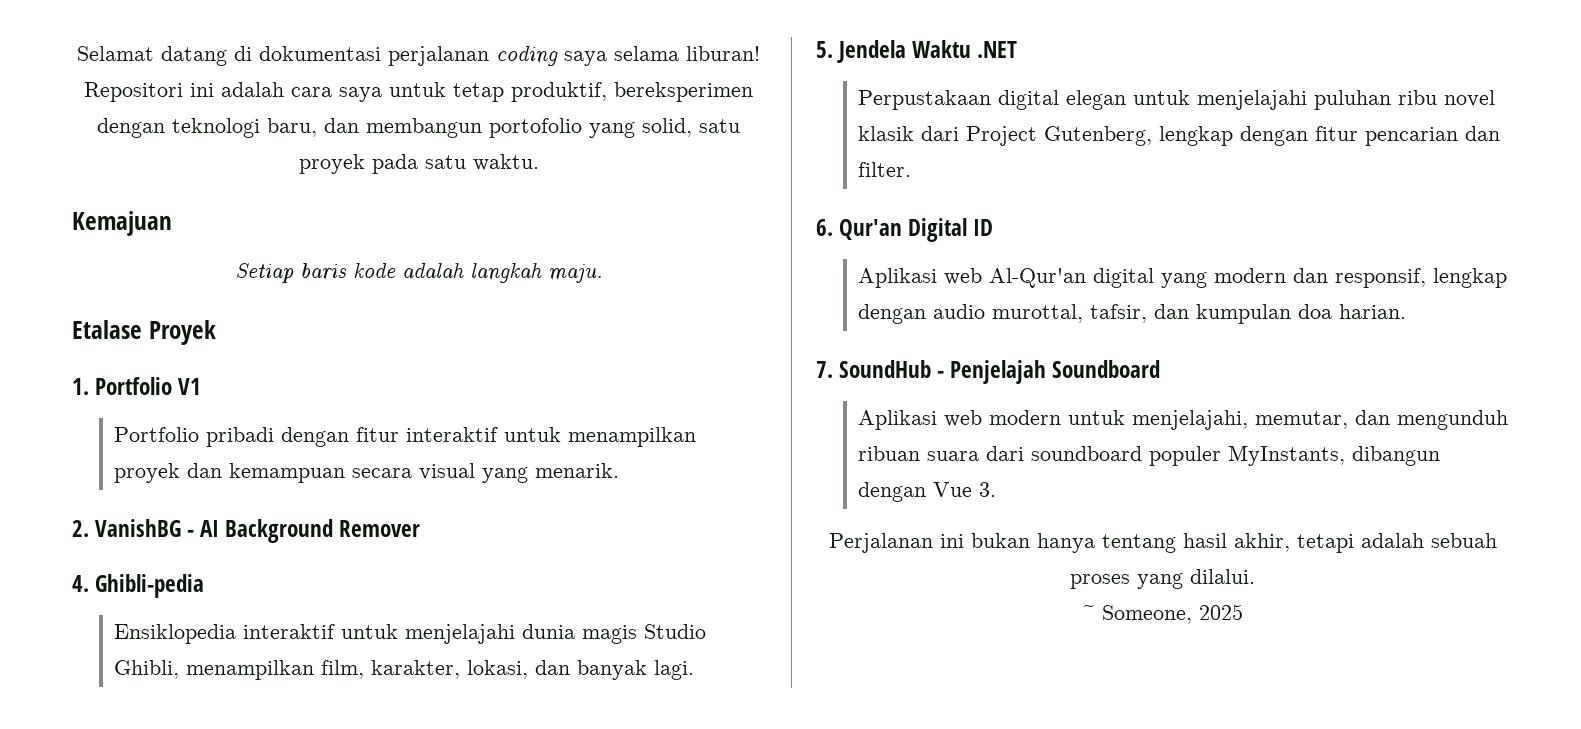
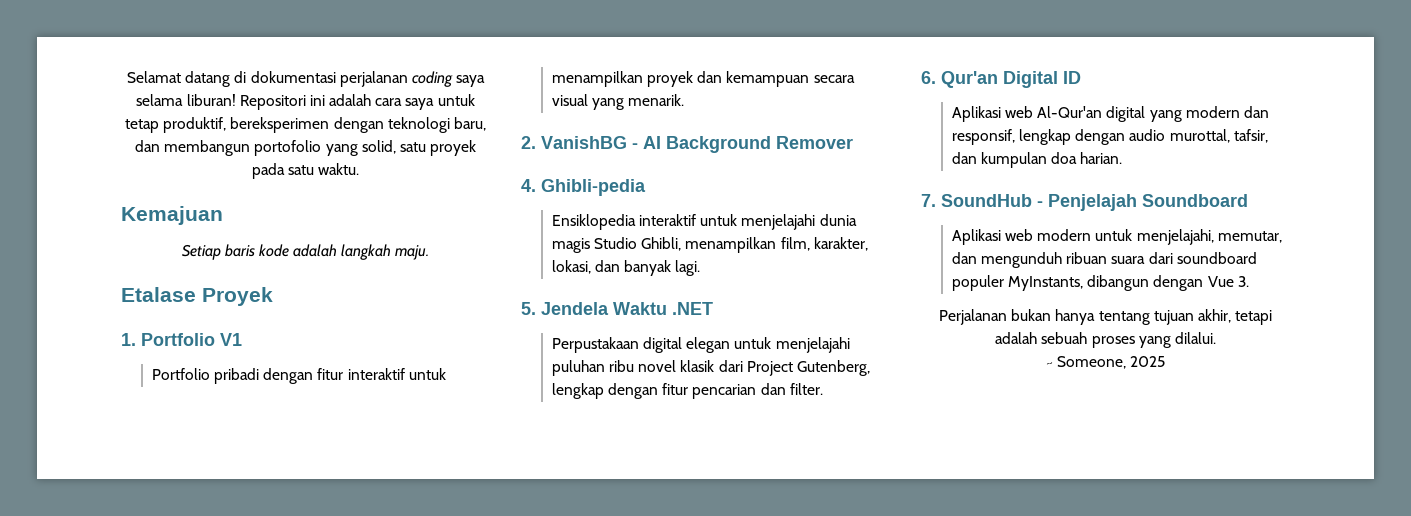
- Perjalanan ini bukan hanya tentang hasil akhir, tetapi adalah sebuah proses yang dilalui.
+ Perjalanan bukan hanya tentang tujuan akhir, tetapi adalah sebuah proses yang dilalui.

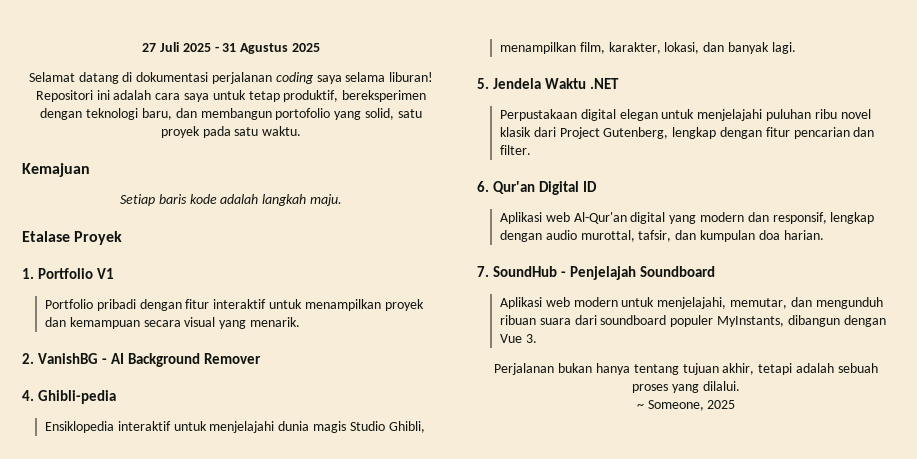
+ 27 Juli 2025 - 31 Agustus 2025

